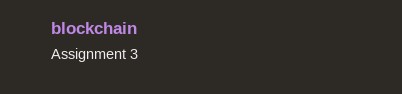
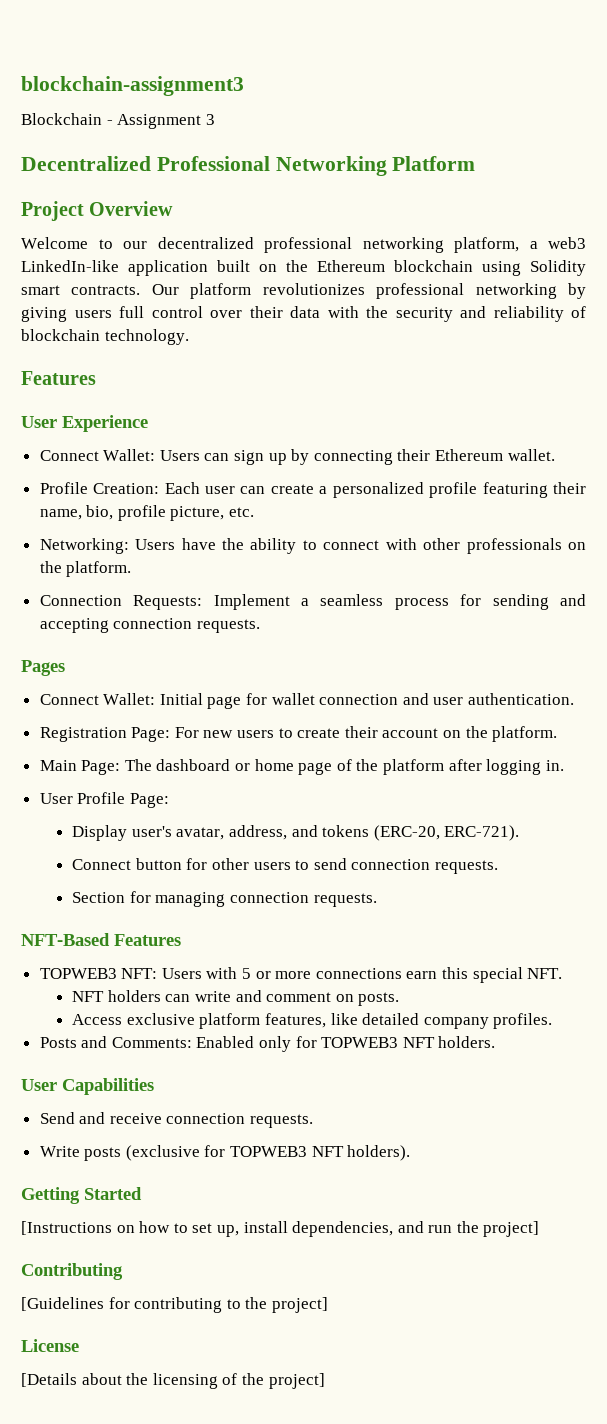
- blockchain
- Assignment 3
+ blockchain-assignment3
+ Blockchain - Assignment 3
+ Decentralized Professional Networking Platform
+ Project Overview
+ Welcome to our decentralized professional networking platform, a web3 LinkedIn-like application built on the Ethereum blockchain using Solidity smart contracts. Our platform revolutionizes professional networking by giving users full control over their data with the security and reliability of blockchain technology.
+ Features
+ User Experience
+ Connect Wallet: Users can sign up by connecting their Ethereum wallet.
+ Profile Creation: Each user can create a personalized profile featuring their name, bio, profile picture, etc.
+ Networking: Users have the ability to connect with other professionals on the platform.
+ Connection Requests: Implement a seamless process for sending and accepting connection requests.
+ Pages
+ Connect Wallet: Initial page for wallet connection and user authentication.
+ Registration Page: For new users to create their account on the platform.
+ Main Page: The dashboard or home page of the platform after logging in.
+ User Profile Page:
+ Display user's avatar, address, and tokens (ERC-20, ERC-721).
+ Connect button for other users to send connection requests.
+ Section for managing connection requests.
+ NFT-Based Features
+ TOPWEB3 NFT: Users with 5 or more connections earn this special NFT.
+ NFT holders can write and comment on posts.
+ Access exclusive platform features, like detailed company profiles.
+ Posts and Comments: Enabled only for TOPWEB3 NFT holders.
+ User Capabilities
+ Send and receive connection requests.
+ Write posts (exclusive for TOPWEB3 NFT holders).
+ Getting Started
+ [Instructions on how to set up, install dependencies, and run the project]
+ Contributing
+ [Guidelines for contributing to the project]
+ License
+ [Details about the licensing of the project]

